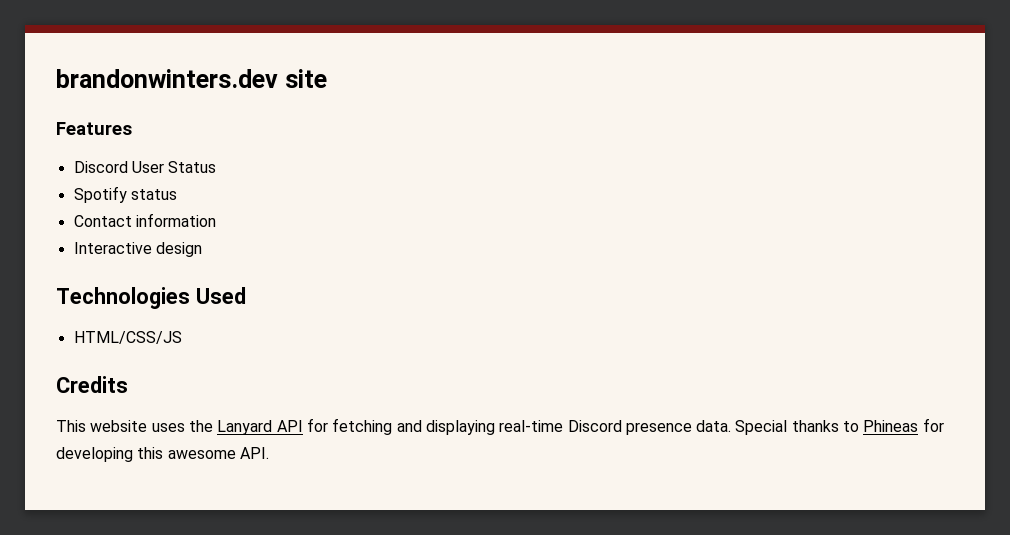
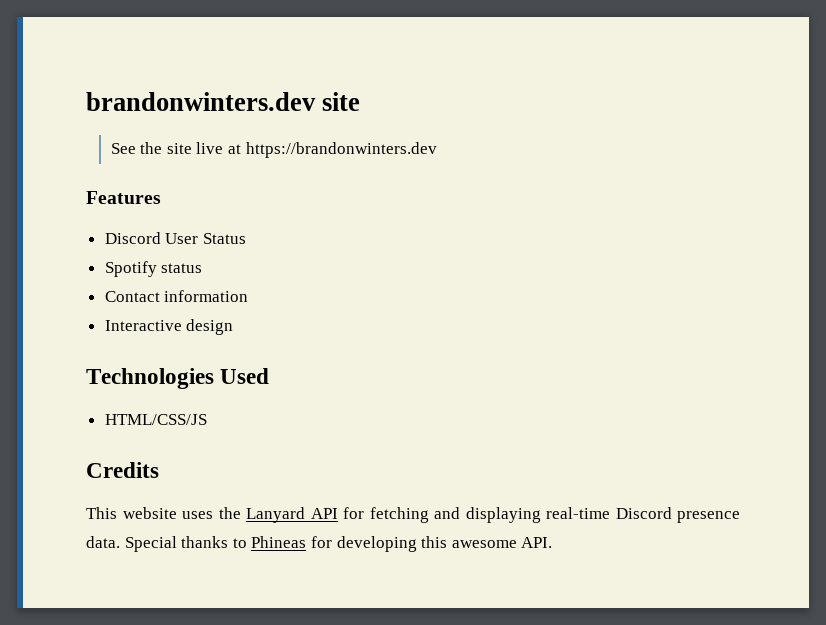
+ See the site live at https://brandonwinters.dev

